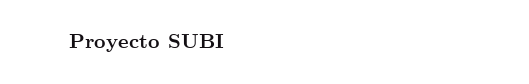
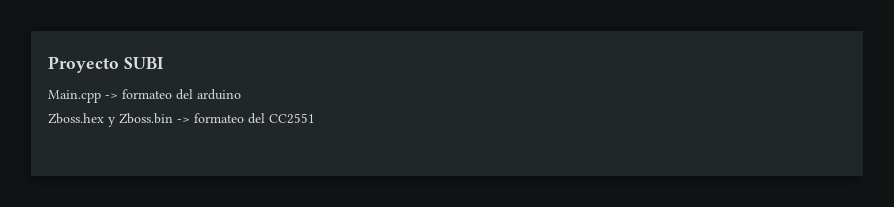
+ Main.cpp -> formateo del arduino
+ Zboss.hex y Zboss.bin -> formateo del CC2551

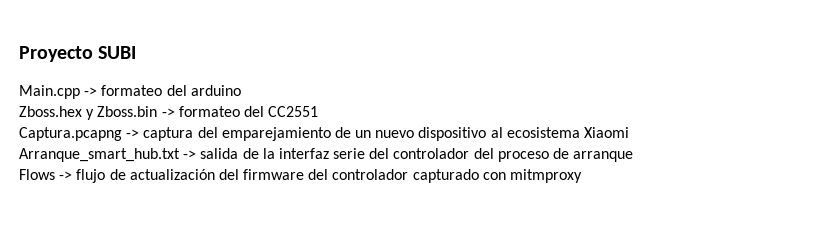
+ Captura.pcapng -> captura del emparejamiento de un nuevo dispositivo al ecosistema Xiaomi
+ Arranque_smart_hub.txt -> salida de la interfaz serie del controlador del proceso de arranque
+ Flows -> flujo de actualización del firmware del controlador capturado con mitmproxy

